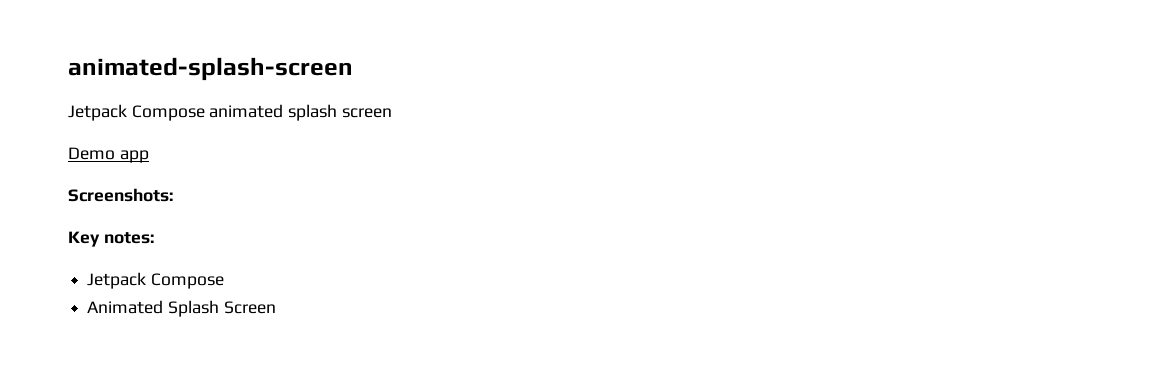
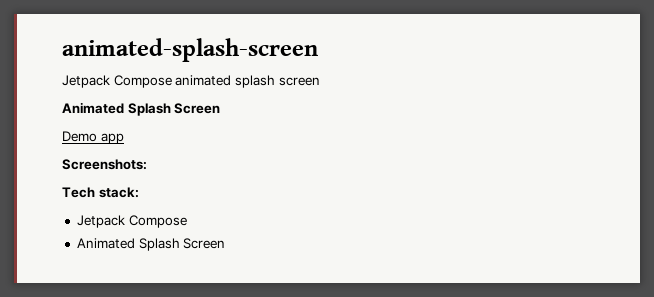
  Jetpack Compose animated splash screen
+ Animated Splash Screen
- Key notes:
+ Tech stack:

